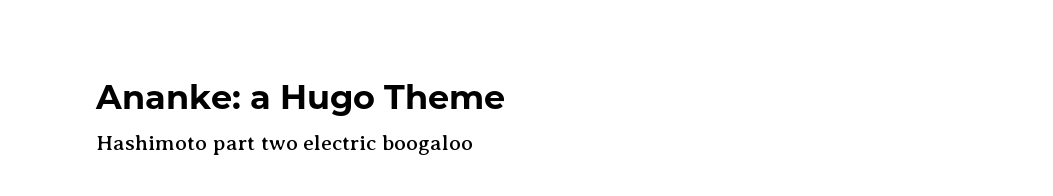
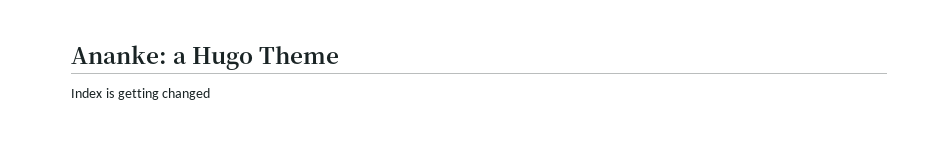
- Hashimoto part two electric boogaloo
+ Index is getting changed

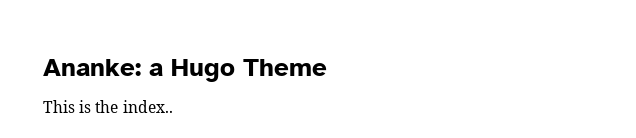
- Index is getting changed
+ This is the index..

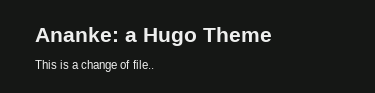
- This is the index..
+ This is a change of file..

